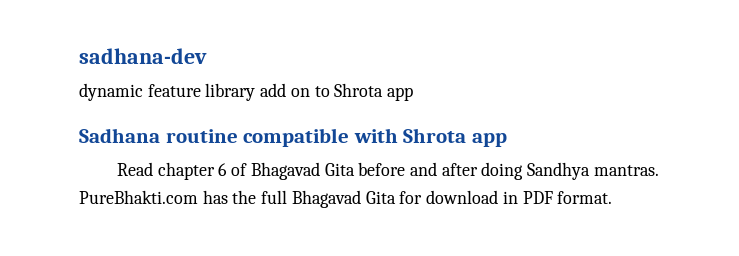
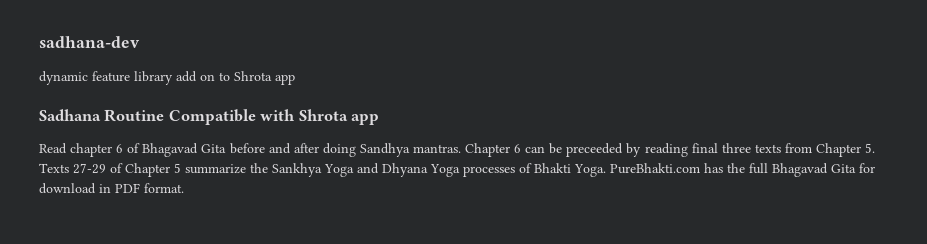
- Sadhana routine compatible with Shrota app
+ Sadhana Routine Compatible with Shrota app
+ Chapter 6 can be preceeded by reading final three texts from Chapter 5. Texts 27-29 of Chapter 5 summarize the Sankhya Yoga and Dhyana Yoga processes of Bhakti Yoga.

